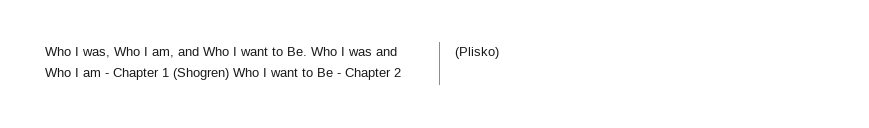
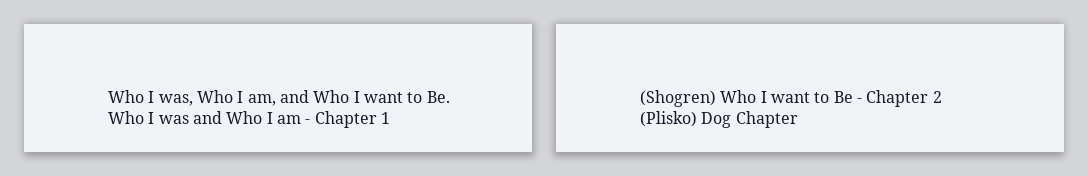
- Who I was, Who I am, and Who I want to Be. Who I was and Who I am - Chapter 1 (Shogren) Who I want to Be - Chapter 2 (Plisko)
+ Who I was, Who I am, and Who I want to Be. Who I was and Who I am - Chapter 1 (Shogren) Who I want to Be - Chapter 2 (Plisko) Dog Chapter

